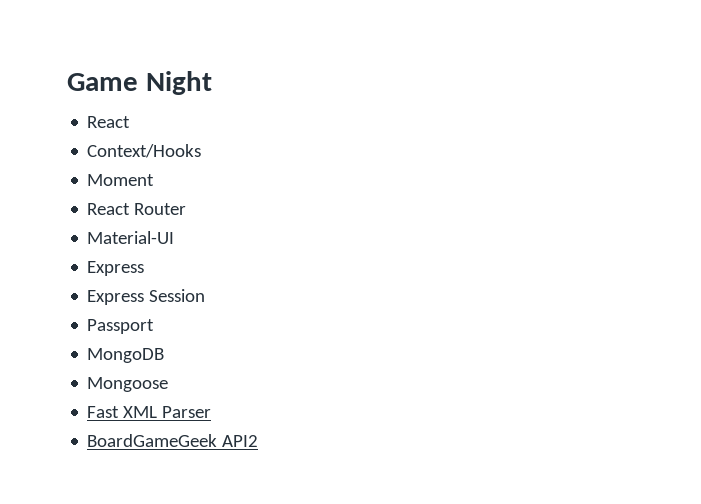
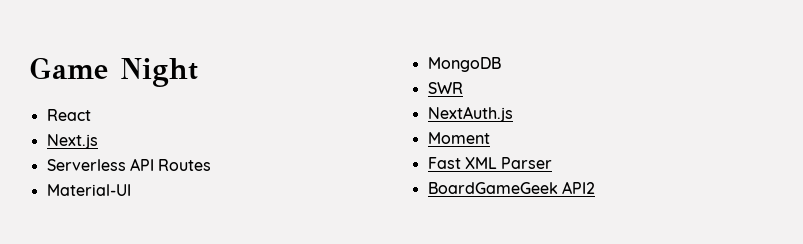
- Context/Hooks
+ Next.js
+ Serverless API Routes
+ Material-UI
+ MongoDB
+ SWR
+ NextAuth.js
  Moment
- React Router
- Material-UI
- Express
- Express Session
- Passport
- MongoDB
- Mongoose

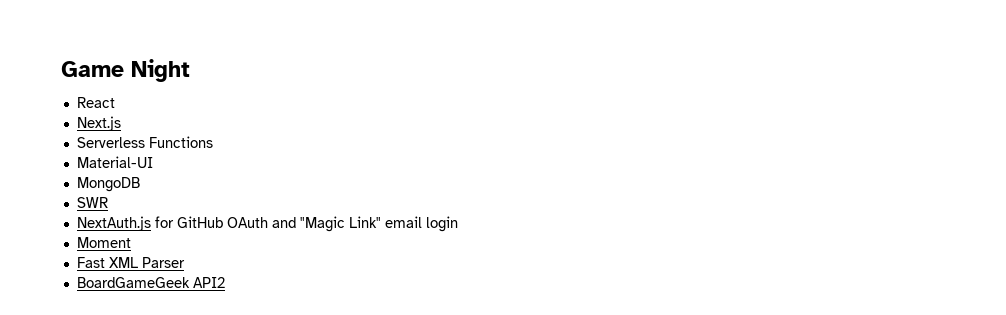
- Serverless API Routes
+ Serverless Functions
- NextAuth.js
+ NextAuth.js for GitHub OAuth and "Magic Link" email login

